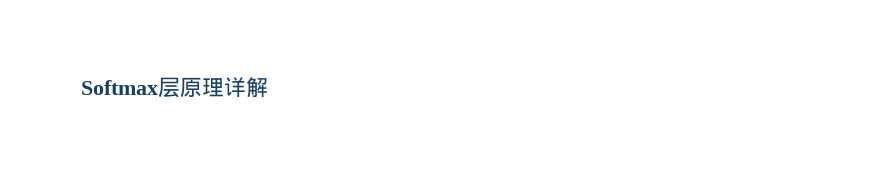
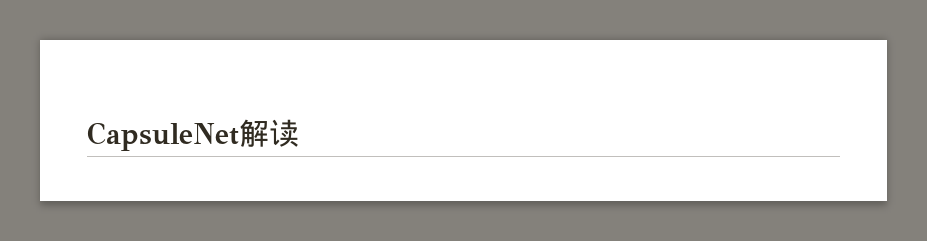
- Softmax层原理详解
+ CapsuleNet解读

